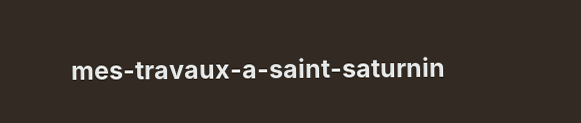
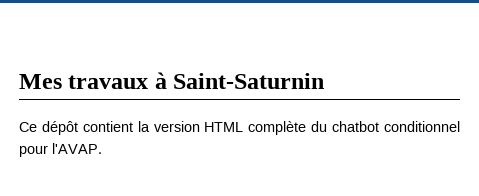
- mes-travaux-a-saint-saturnin
+ Mes travaux à Saint-Saturnin
+ Ce dépôt contient la version HTML complète du chatbot conditionnel pour l'AVAP.

